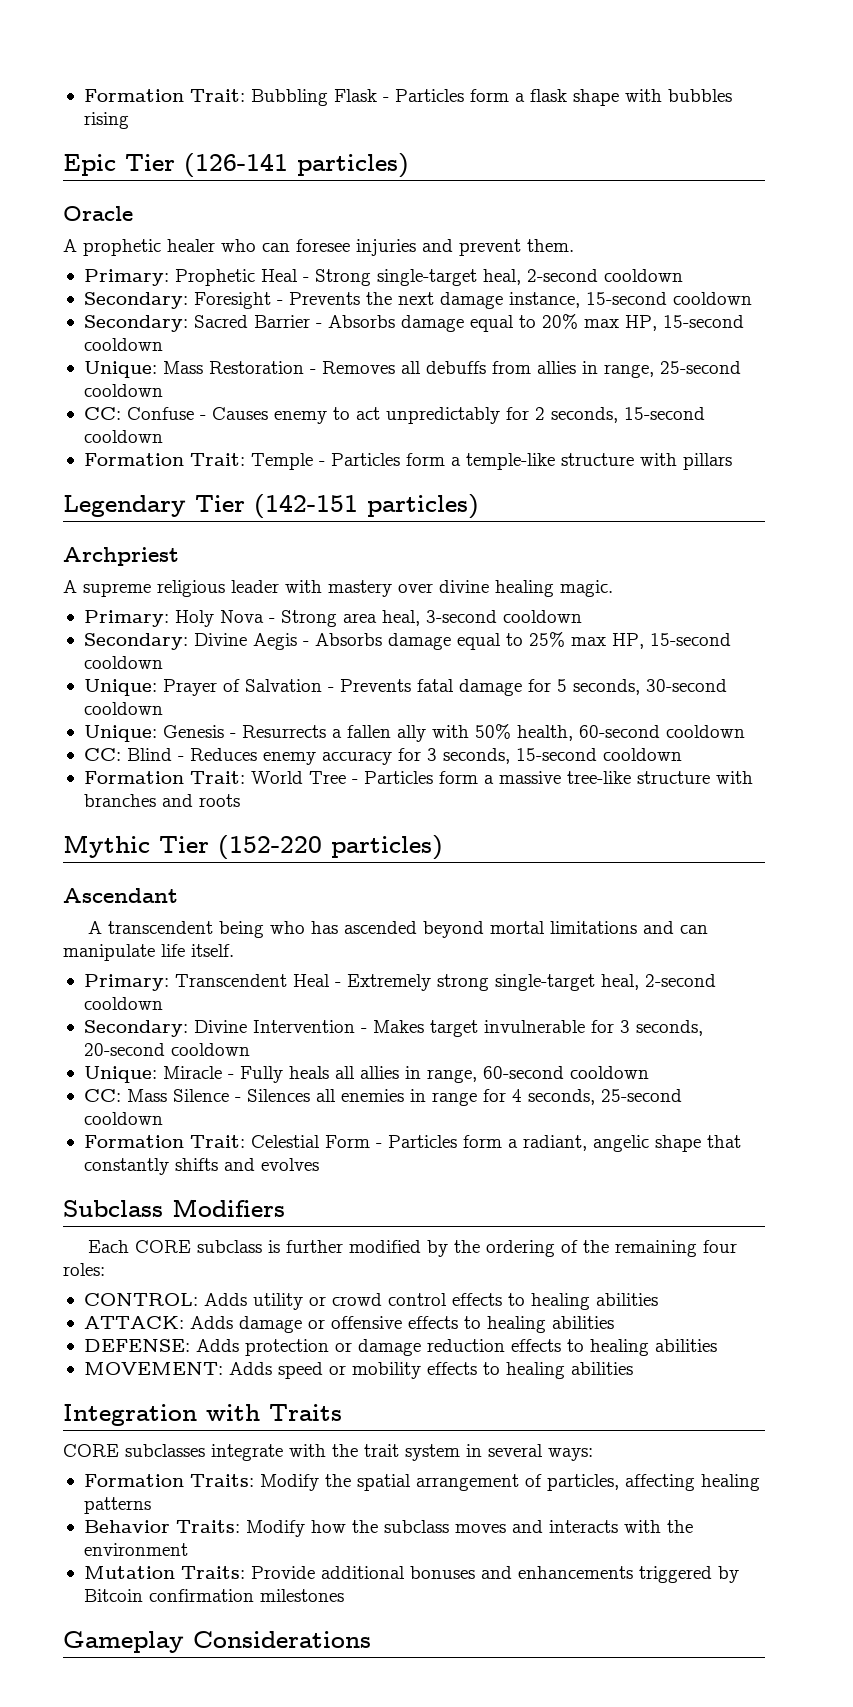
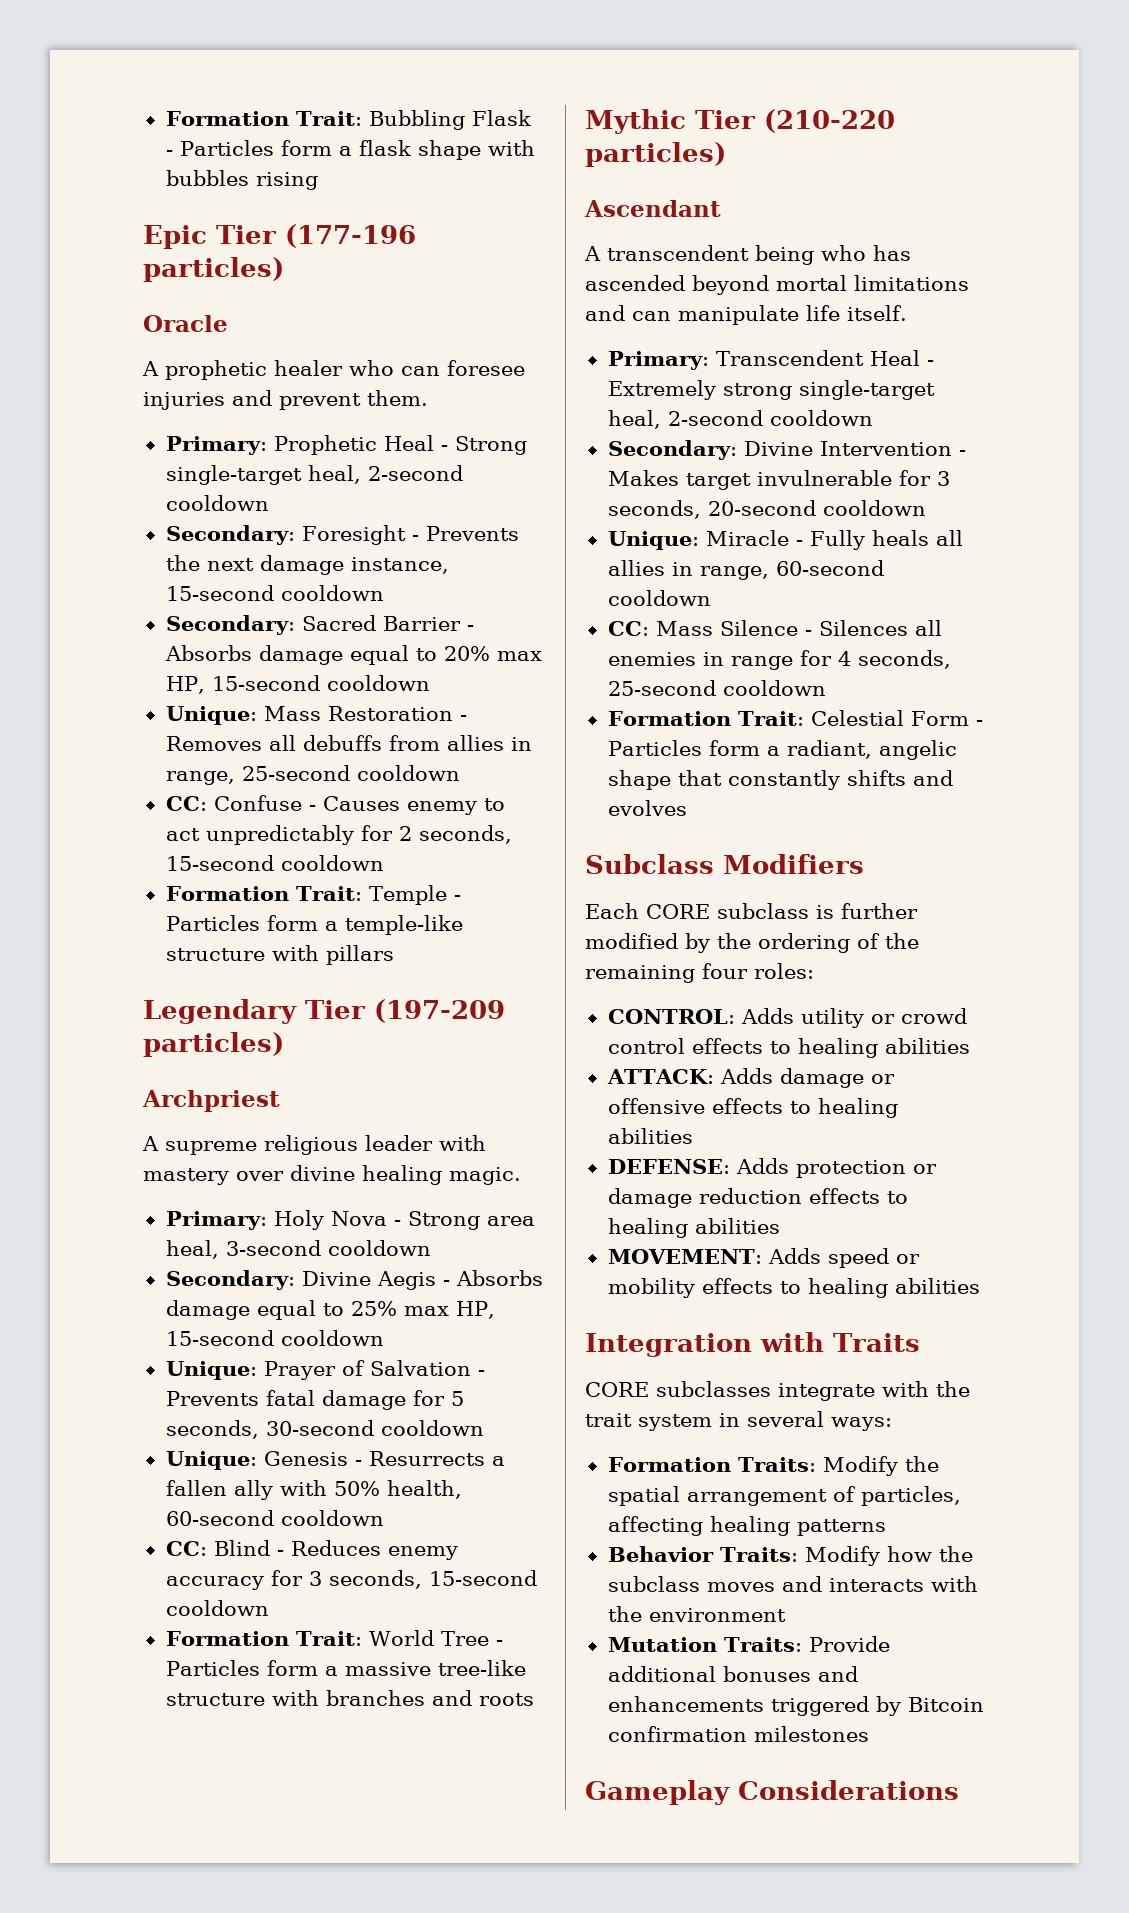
- Epic Tier (126-141 particles)
+ Epic Tier (177-196 particles)
- Legendary Tier (142-151 particles)
+ Legendary Tier (197-209 particles)
- Mythic Tier (152-220 particles)
+ Mythic Tier (210-220 particles)

